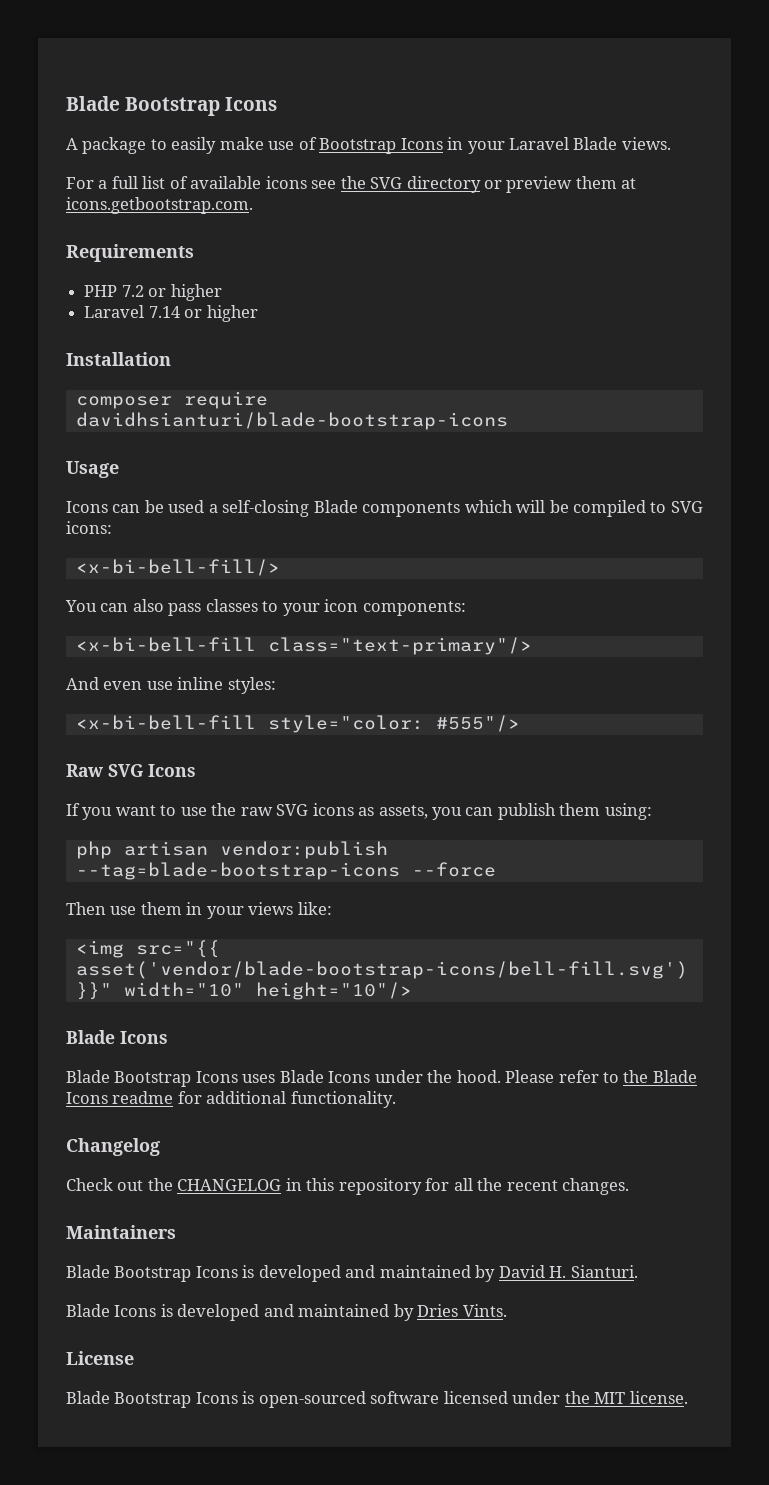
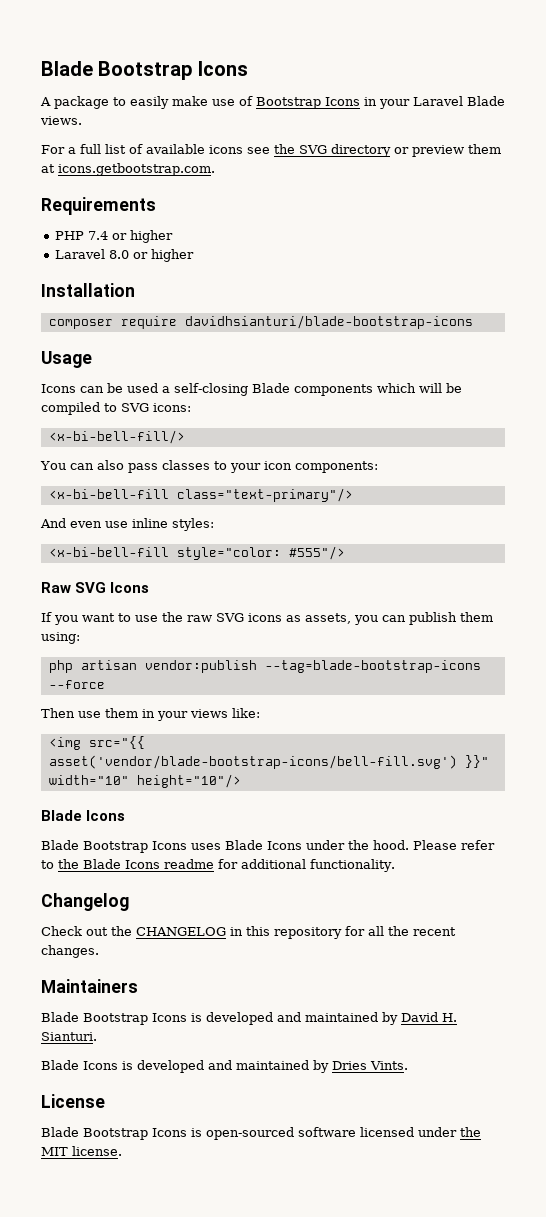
- PHP 7.2 or higher
+ PHP 7.4 or higher
- Laravel 7.14 or higher
+ Laravel 8.0 or higher

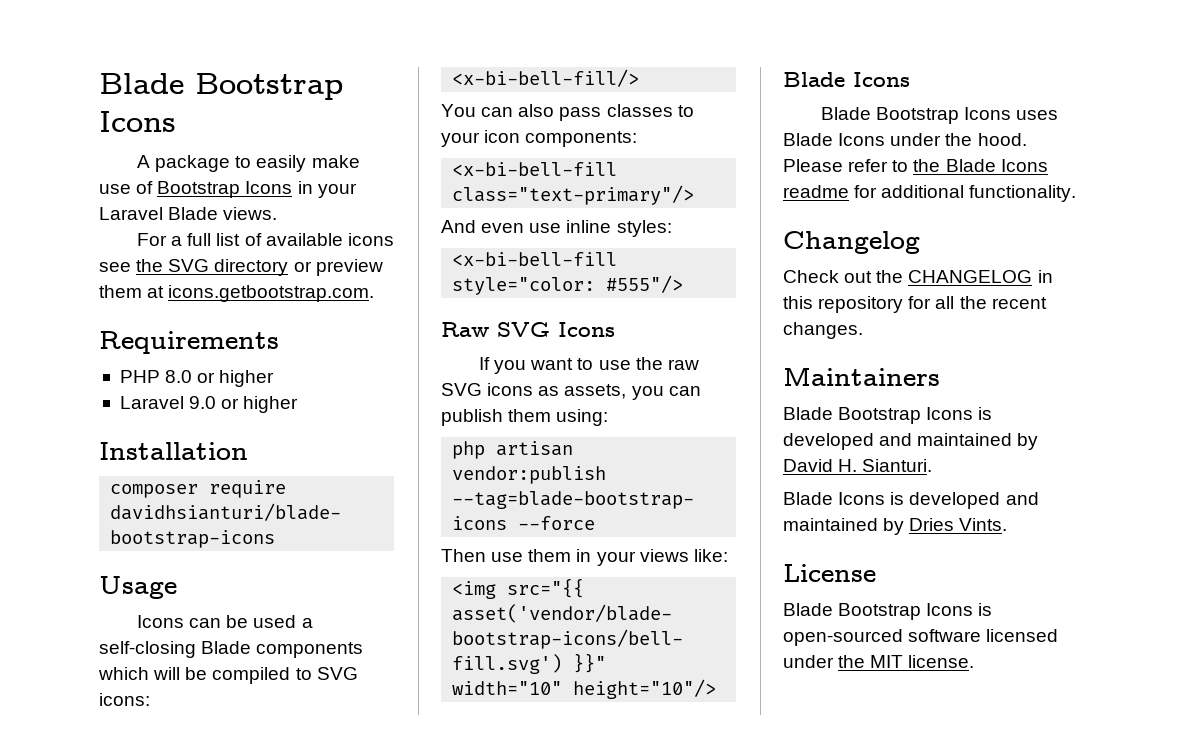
- PHP 7.4 or higher
+ PHP 8.0 or higher
- Laravel 8.0 or higher
+ Laravel 9.0 or higher

